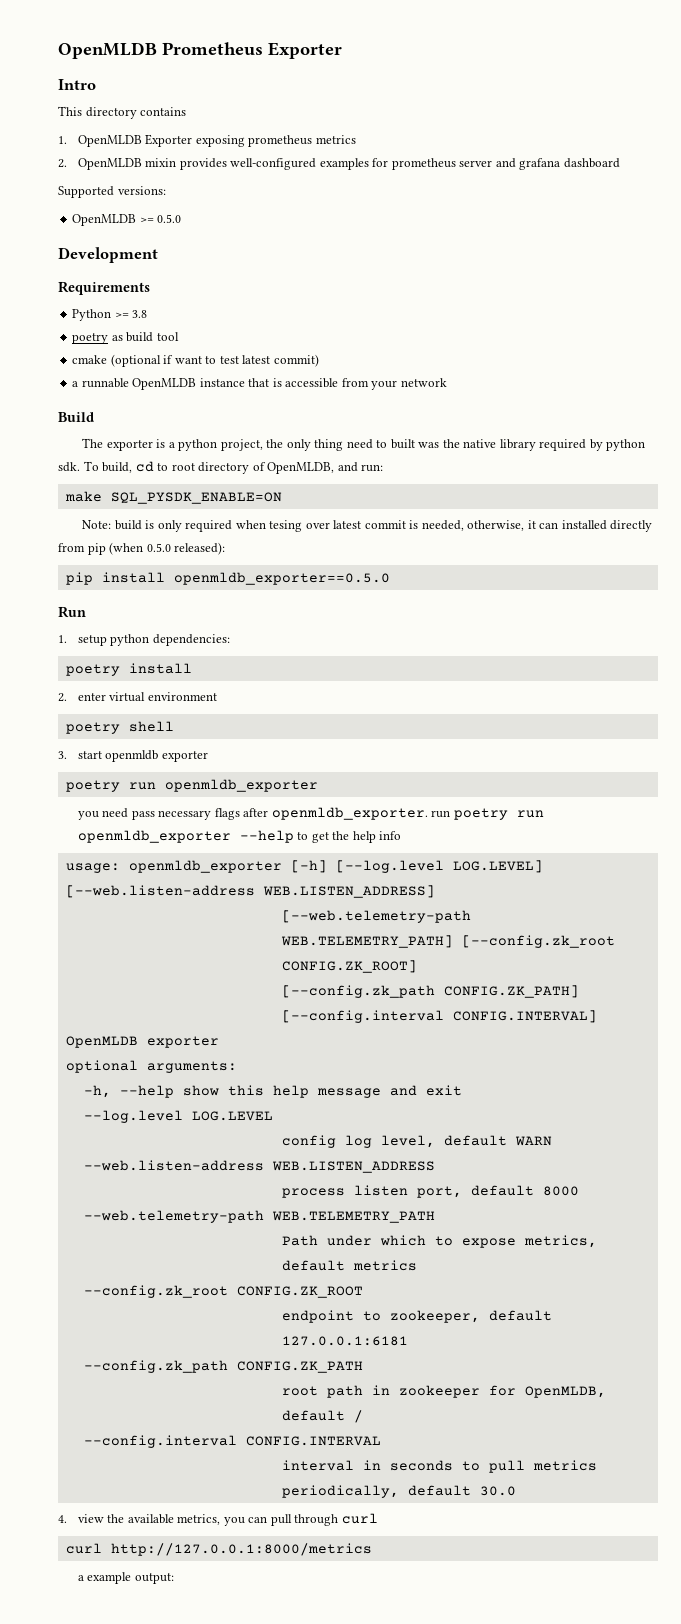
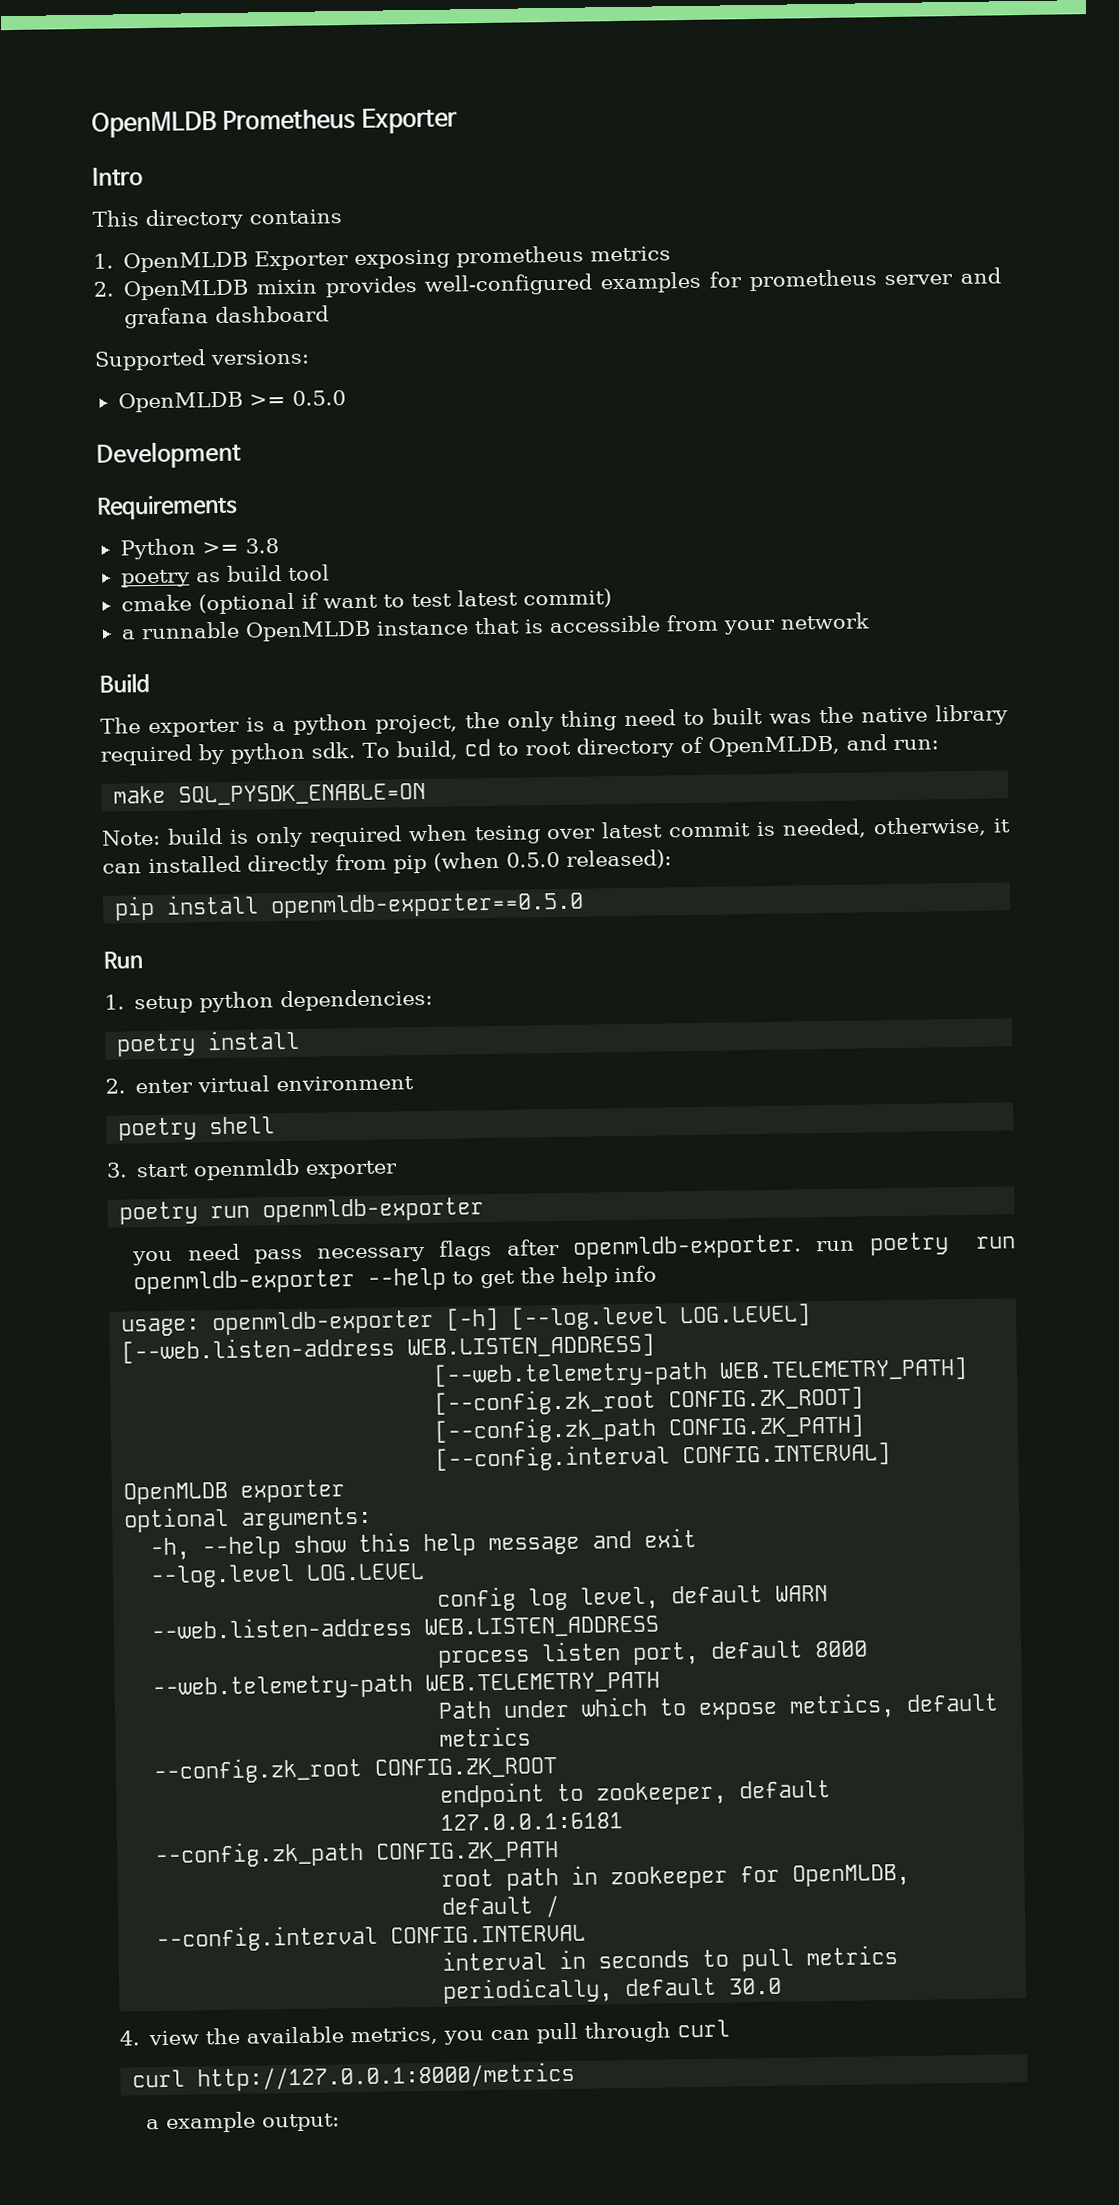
- pip install openmldb_exporter==0.5.0
+ pip install openmldb-exporter==0.5.0
  3. start openmldb exporter
- poetry run openmldb_exporter
+ poetry run openmldb-exporter
- you need pass necessary flags after openmldb_exporter. run poetry run openmldb_exporter --help to get the help info
+ you need pass necessary flags after openmldb-exporter. run poetry run openmldb-exporter --help to get the help info
- usage: openmldb_exporter [-h] [--log.level LOG.LEVEL] [--web.listen-address WEB.LISTEN_ADDRESS]
+ usage: openmldb-exporter [-h] [--log.level LOG.LEVEL] [--web.listen-address WEB.LISTEN_ADDRESS]

